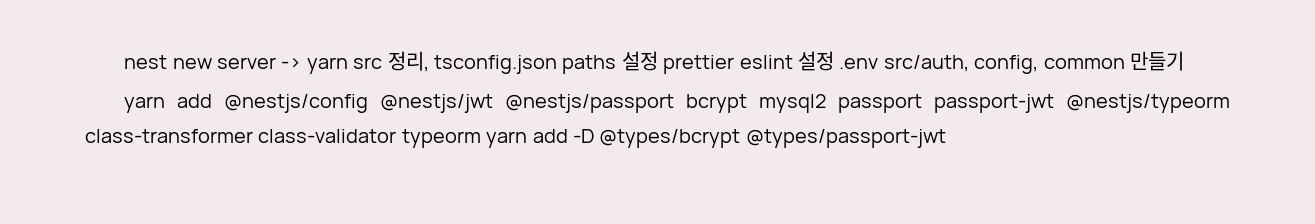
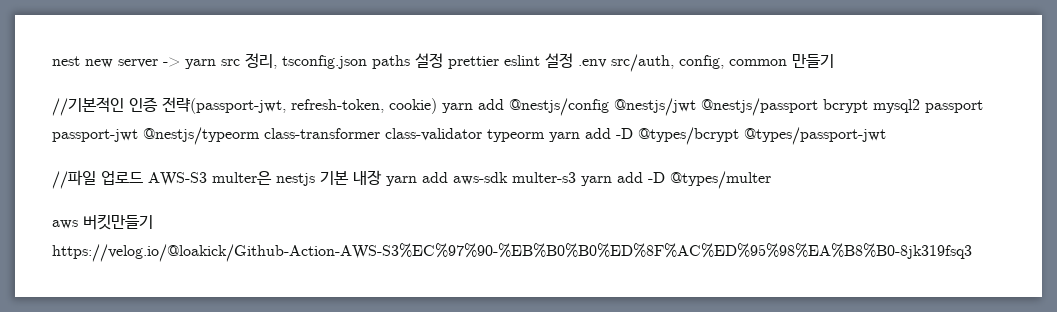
- yarn add @nestjs/config @nestjs/jwt @nestjs/passport bcrypt mysql2 passport passport-jwt @nestjs/typeorm class-transformer class-validator typeorm yarn add -D @types/bcrypt @types/passport-jwt
+ //기본적인 인증 전략(passport-jwt, refresh-token, cookie) yarn add @nestjs/config @nestjs/jwt @nestjs/passport bcrypt mysql2 passport passport-jwt @nestjs/typeorm class-transformer class-validator typeorm yarn add -D @types/bcrypt @types/passport-jwt
+ //파일 업로드 AWS-S3 multer은 nestjs 기본 내장 yarn add aws-sdk multer-s3 yarn add -D @types/multer
+ aws 버킷만들기 https://velog.io/@loakick/Github-Action-AWS-S3%EC%97%90-%EB%B0%B0%ED%8F%AC%ED%95%98%EA%B8%B0-8jk319fsq3

